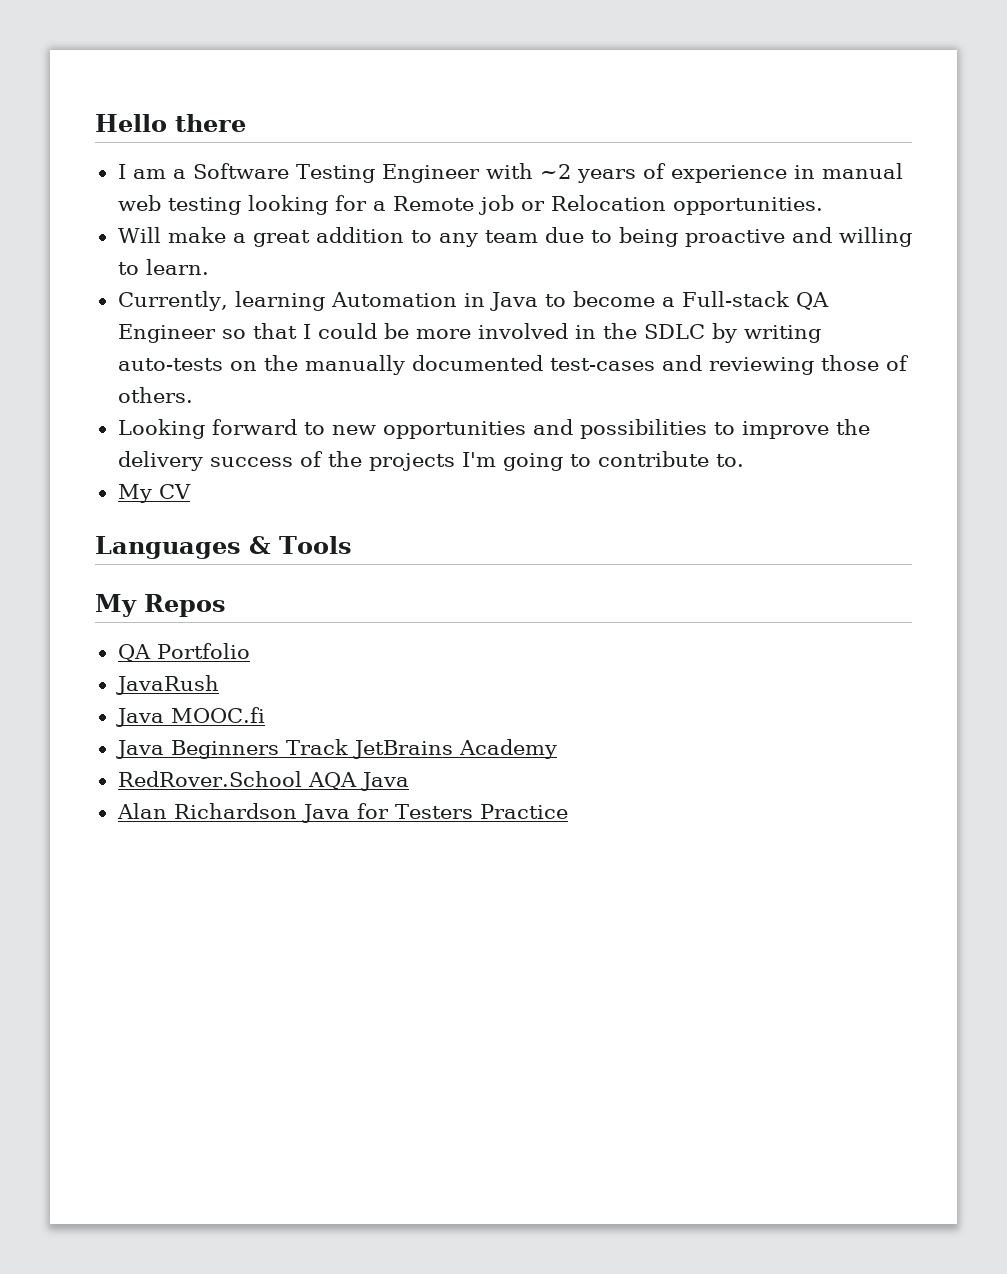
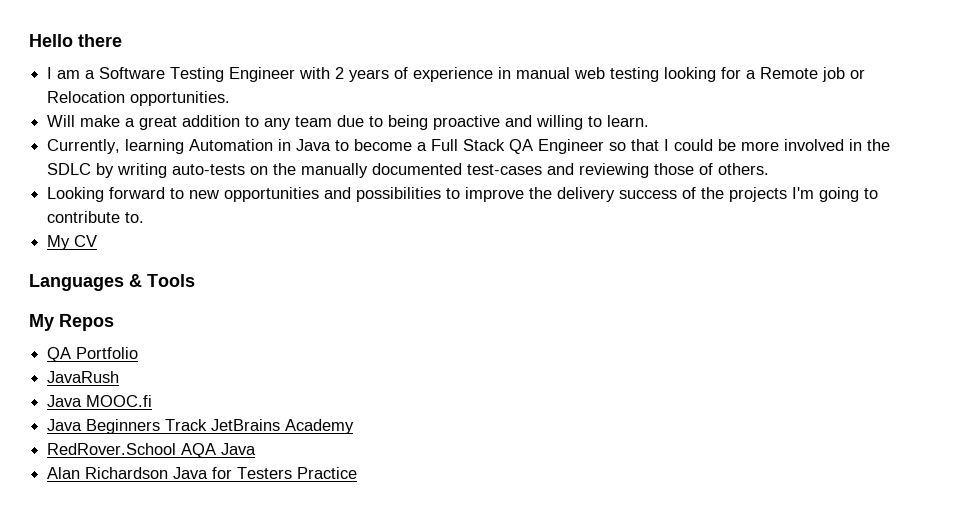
- I am a Software Testing Engineer with ~2 years of experience in manual web testing looking for a Remote job or Relocation opportunities.
+ I am a Software Testing Engineer with 2 years of experience in manual web testing looking for a Remote job or Relocation opportunities.
- Currently, learning Automation in Java to become a Full-stack QA Engineer so that I could be more involved in the SDLC by writing auto-tests on the manually documented test-cases and reviewing those of others.
+ Currently, learning Automation in Java to become a Full Stack QA Engineer so that I could be more involved in the SDLC by writing auto-tests on the manually documented test-cases and reviewing those of others.

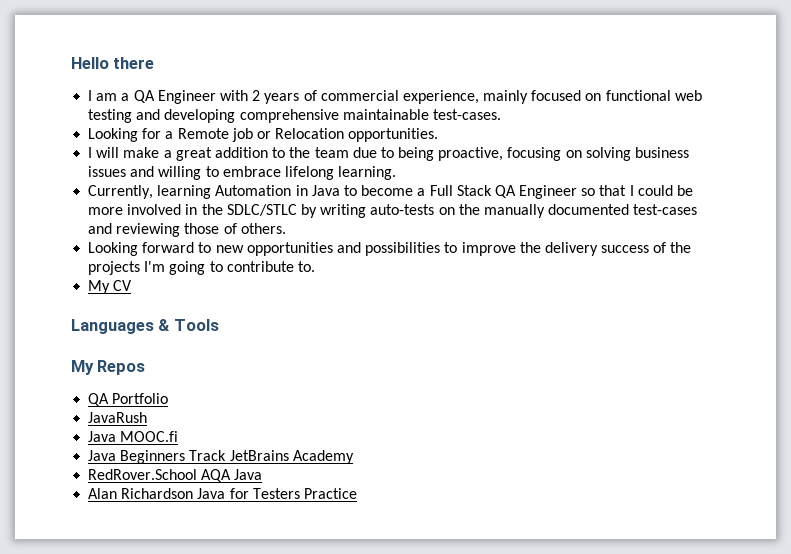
- I am a Software Testing Engineer with 2 years of experience in manual web testing looking for a Remote job or Relocation opportunities.
+ I am a QA Engineer with 2 years of commercial experience, mainly focused on functional web testing and developing comprehensive maintainable test-cases.
+ Looking for a Remote job or Relocation opportunities.
- Will make a great addition to any team due to being proactive and willing to learn.
+ I will make a great addition to the team due to being proactive, focusing on solving business issues and willing to embrace lifelong learning.
- Currently, learning Automation in Java to become a Full Stack QA Engineer so that I could be more involved in the SDLC by writing auto-tests on the manually documented test-cases and reviewing those of others.
+ Currently, learning Automation in Java to become a Full Stack QA Engineer so that I could be more involved in the SDLC/STLC by writing auto-tests on the manually documented test-cases and reviewing those of others.

